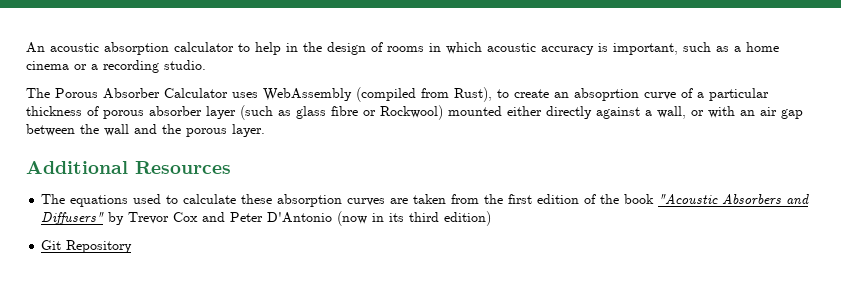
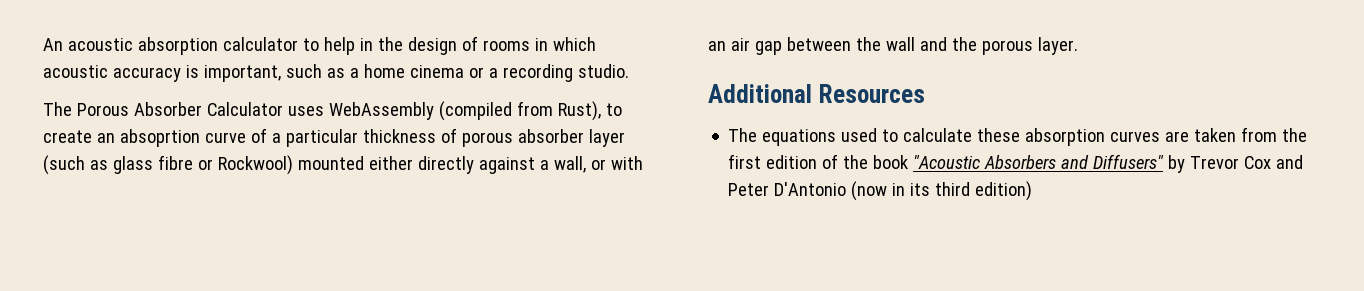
- Git Repository

